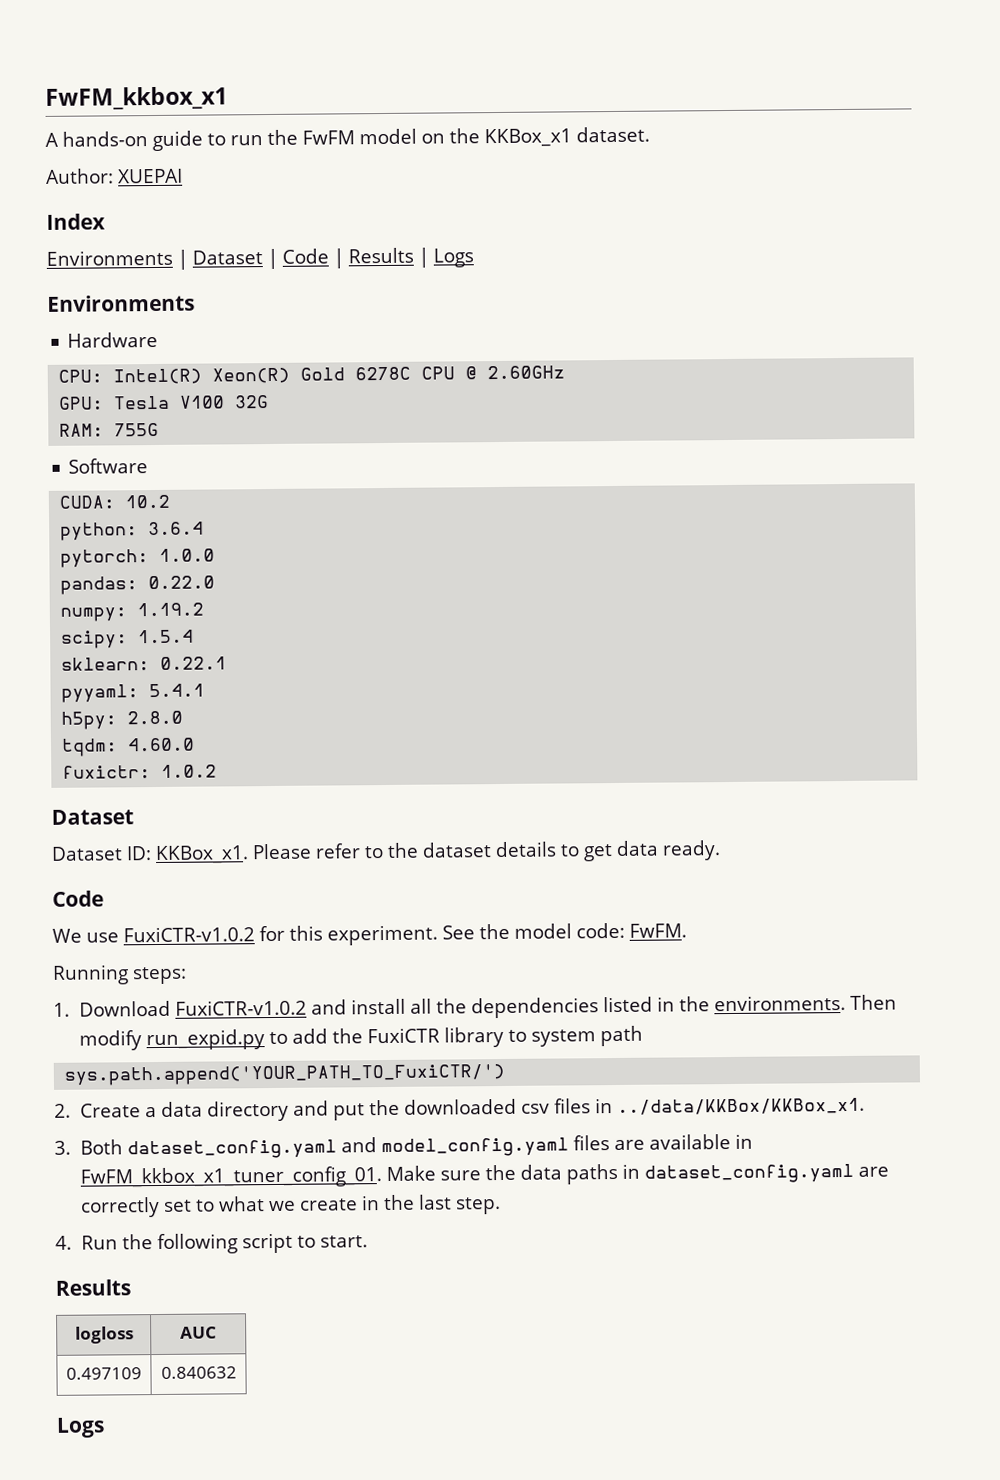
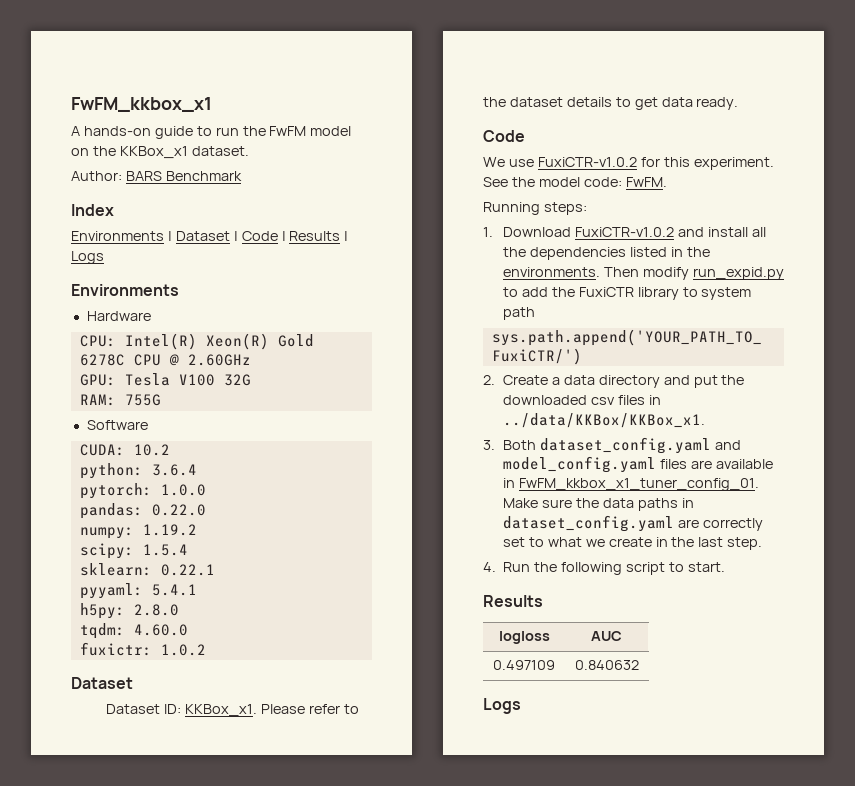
- Author: XUEPAI
+ Author: BARS Benchmark

